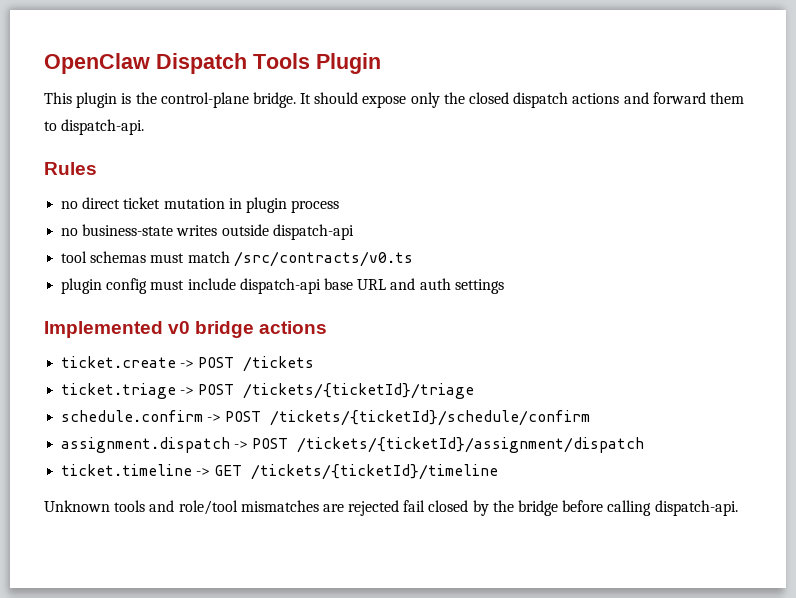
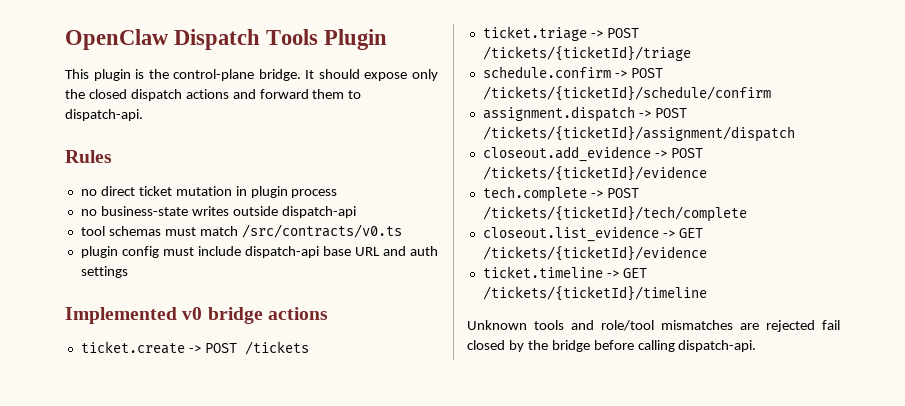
+ closeout.add_evidence -> POST /tickets/{ticketId}/evidence
+ tech.complete -> POST /tickets/{ticketId}/tech/complete
+ closeout.list_evidence -> GET /tickets/{ticketId}/evidence

